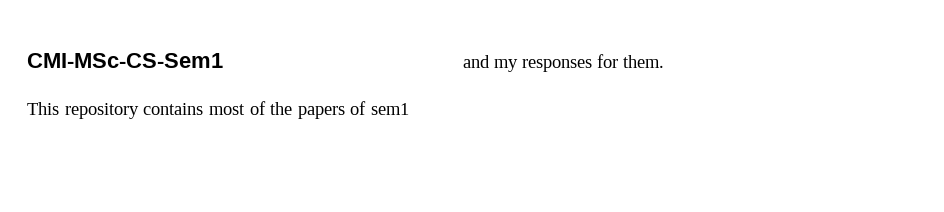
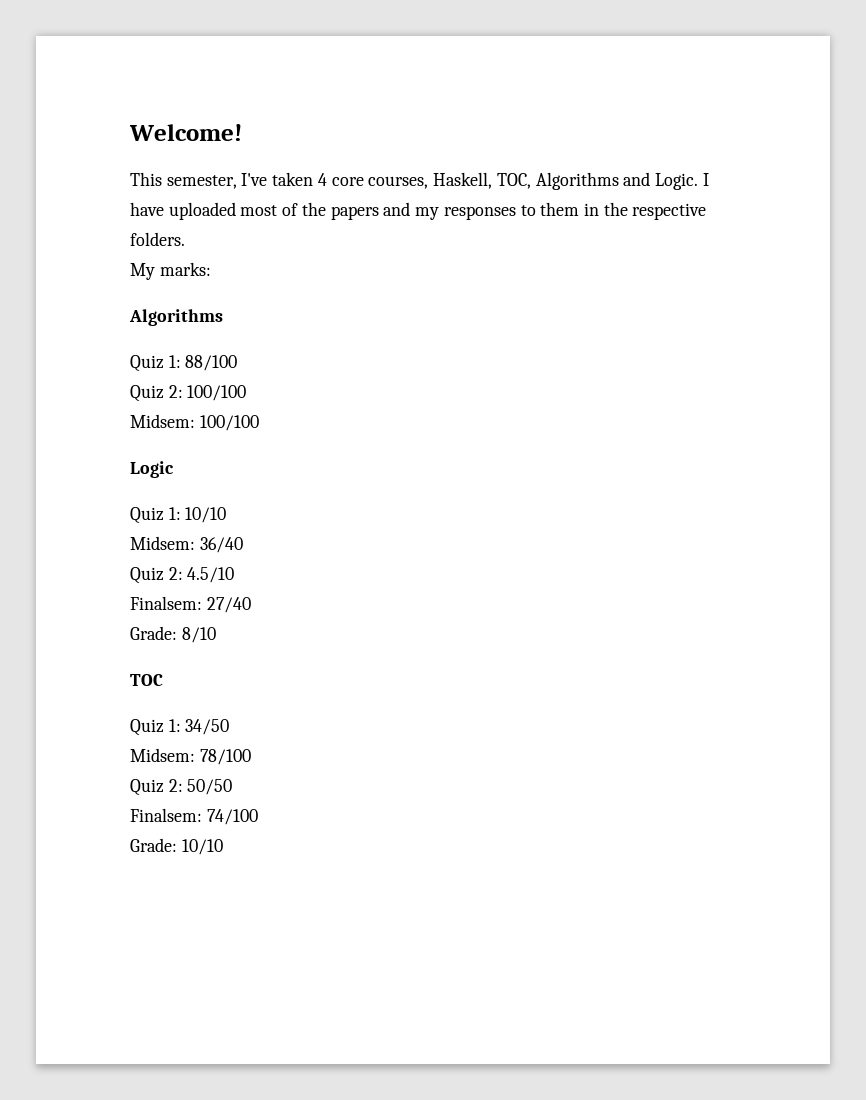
- CMI-MSc-CS-Sem1
+ Welcome!
- This repository contains most of the papers of sem1 and my responses for them.
+ This semester, I've taken 4 core courses, Haskell, TOC, Algorithms and Logic. I have uploaded most of the papers and my responses to them in the respective folders.
+ My marks:
+ Algorithms
+ Quiz 1: 88/100
+ Quiz 2: 100/100
+ Midsem: 100/100
+ Logic
+ Quiz 1: 10/10
+ Midsem: 36/40
+ Quiz 2: 4.5/10
+ Finalsem: 27/40
+ Grade: 8/10
+ TOC
+ Quiz 1: 34/50
+ Midsem: 78/100
+ Quiz 2: 50/50
+ Finalsem: 74/100
+ Grade: 10/10

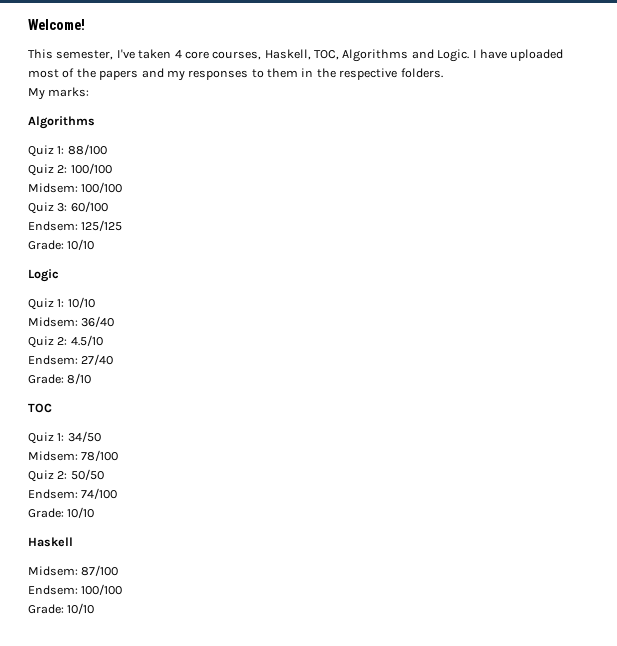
+ Quiz 3: 60/100
+ Endsem: 125/125
+ Grade: 10/10
- Finalsem: 27/40
+ Endsem: 27/40
- Finalsem: 74/100
+ Endsem: 74/100
+ Haskell
+ Midsem: 87/100
+ Endsem: 100/100
+ Grade: 10/10

